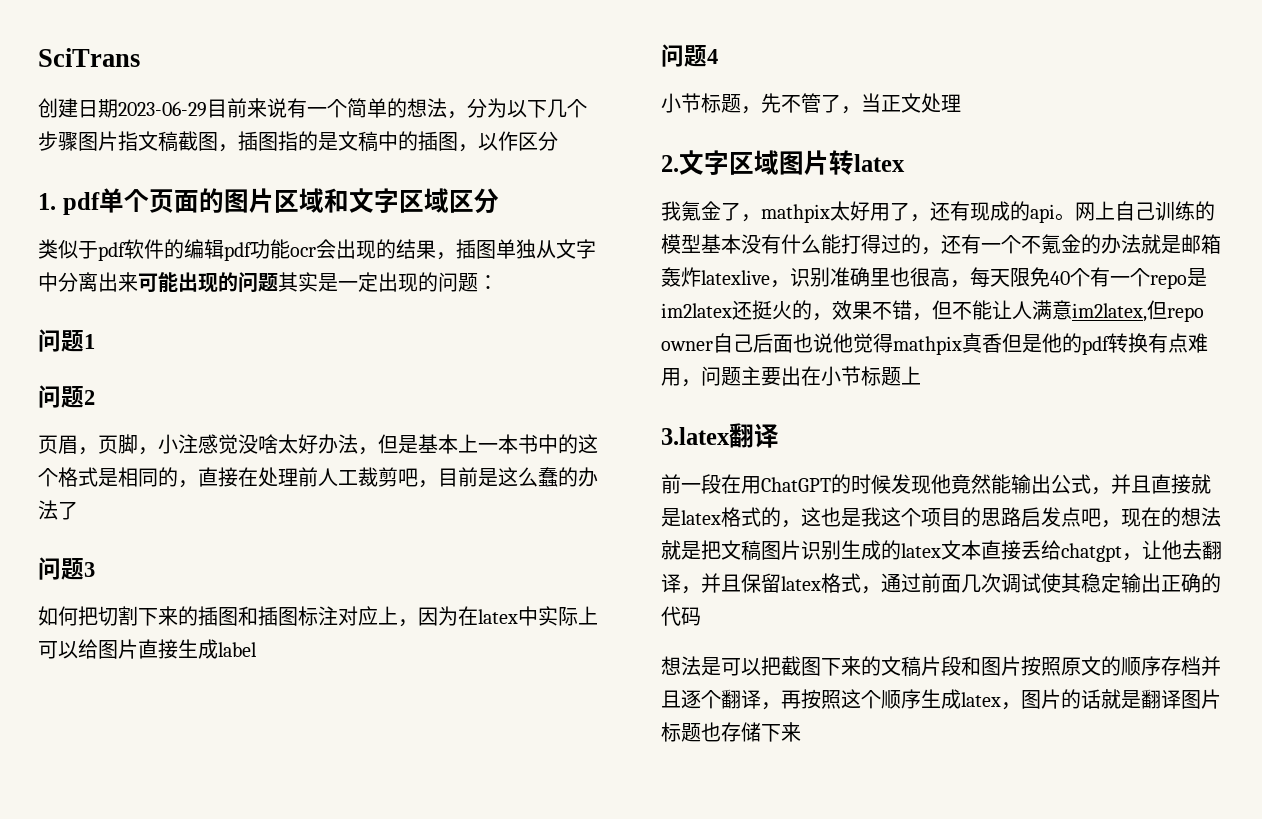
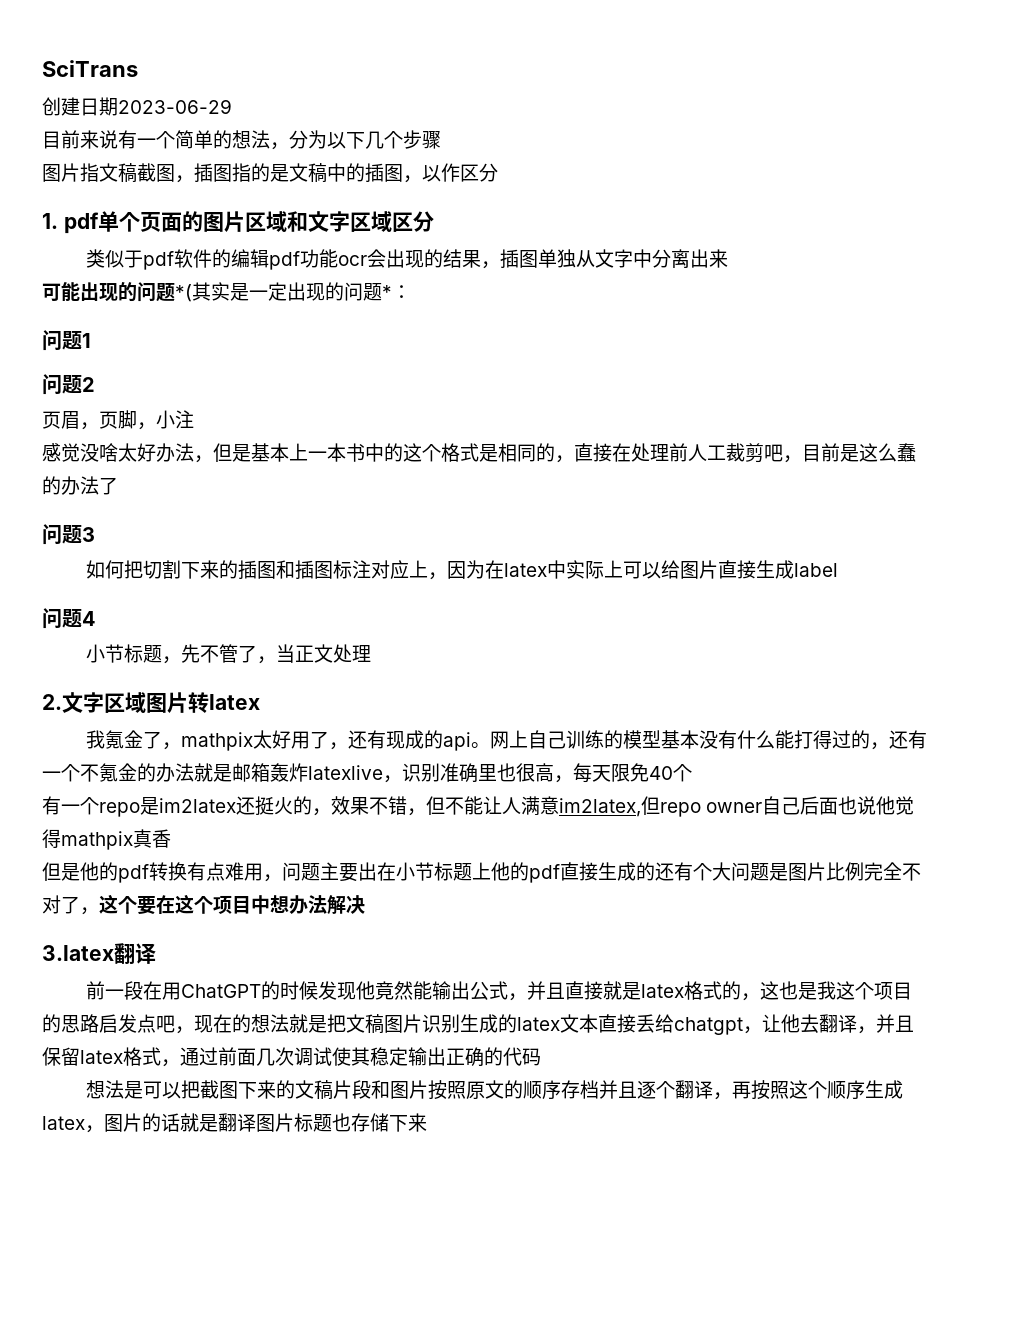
- 创建日期2023-06-29目前来说有一个简单的想法，分为以下几个步骤图片指文稿截图，插图指的是文稿中的插图，以作区分
+ 创建日期2023-06-29
+ 目前来说有一个简单的想法，分为以下几个步骤
+ 图片指文稿截图，插图指的是文稿中的插图，以作区分
- 类似于pdf软件的编辑pdf功能ocr会出现的结果，插图单独从文字中分离出来可能出现的问题其实是一定出现的问题：
+ 类似于pdf软件的编辑pdf功能ocr会出现的结果，插图单独从文字中分离出来
+ 可能出现的问题*(其实是一定出现的问题*：
- 页眉，页脚，小注感觉没啥太好办法，但是基本上一本书中的这个格式是相同的，直接在处理前人工裁剪吧，目前是这么蠢的办法了
+ 页眉，页脚，小注
+ 感觉没啥太好办法，但是基本上一本书中的这个格式是相同的，直接在处理前人工裁剪吧，目前是这么蠢的办法了
- 网上自己训练的模型基本没有什么能打得过的，还有一个不氪金的办法就是邮箱轰炸latexlive，识别准确里也很高，每天限免40个有一个repo是im2latex还挺火的，效果不错，但不能让人满意im2latex,但repo owner自己后面也说他觉得mathpix真香但是他的pdf转换有点难用，问题主要出在小节标题上
+ 网上自己训练的模型基本没有什么能打得过的，还有一个不氪金的办法就是邮箱轰炸latexlive，识别准确里也很高，每天限免40个
+ 有一个repo是im2latex还挺火的，效果不错，但不能让人满意im2latex,但repo owner自己后面也说他觉得mathpix真香
+ 但是他的pdf转换有点难用，问题主要出在小节标题上他的pdf直接生成的还有个大问题是图片比例完全不对了，这个要在这个项目中想办法解决

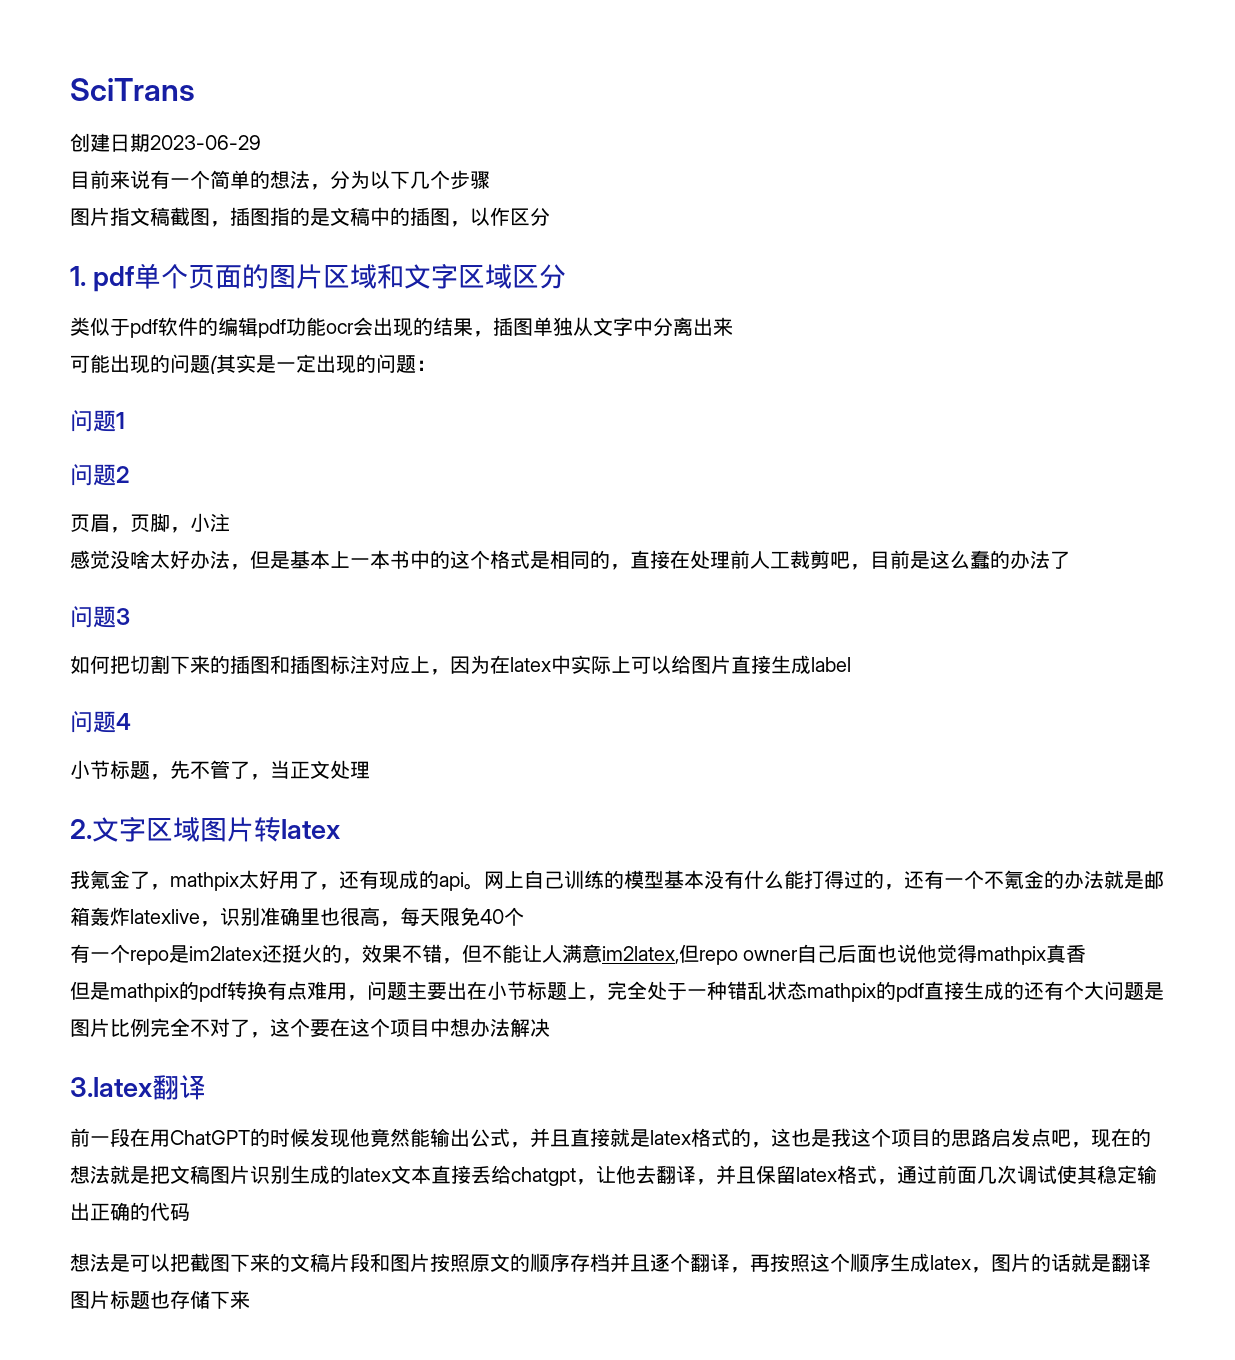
- 可能出现的问题*(其实是一定出现的问题*：
+ 可能出现的问题(其实是一定出现的问题：
- 但是他的pdf转换有点难用，问题主要出在小节标题上他的pdf直接生成的还有个大问题是图片比例完全不对了，这个要在这个项目中想办法解决
+ 但是mathpix的pdf转换有点难用，问题主要出在小节标题上，完全处于一种错乱状态mathpix的pdf直接生成的还有个大问题是图片比例完全不对了，这个要在这个项目中想办法解决

